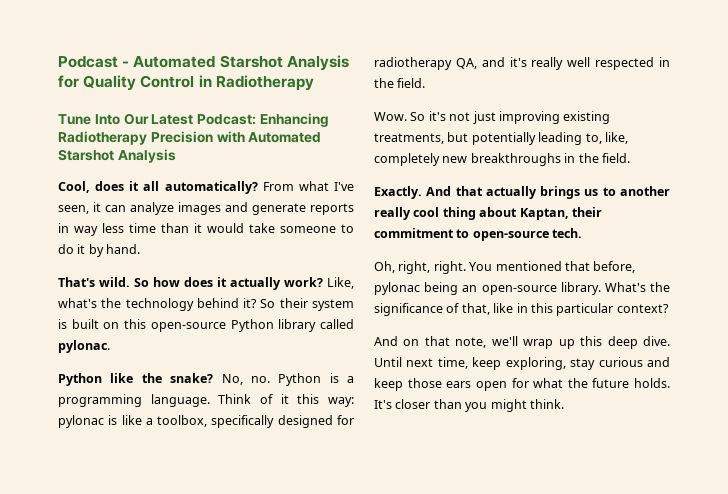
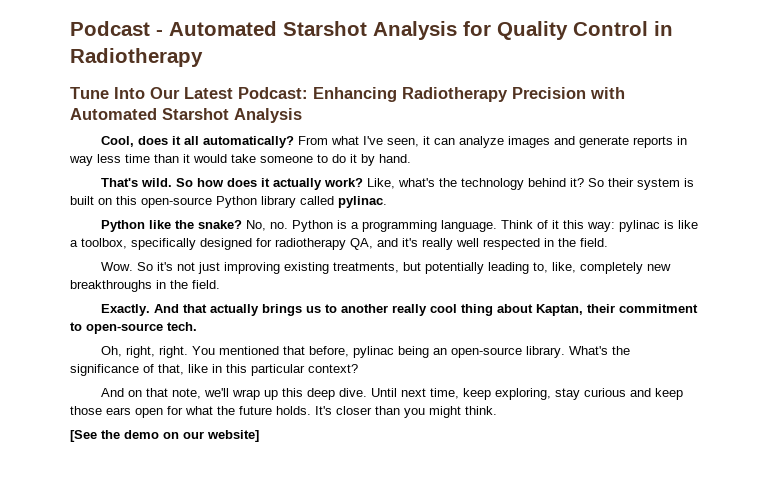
- So their system is built on this open-source Python library called pylonac.
+ So their system is built on this open-source Python library called pylinac.
- Think of it this way: pylonac is like a toolbox, specifically designed for radiotherapy QA, and it's really well respected in the field.
+ Think of it this way: pylinac is like a toolbox, specifically designed for radiotherapy QA, and it's really well respected in the field.
- You mentioned that before, pylonac being an open-source library.
+ You mentioned that before, pylinac being an open-source library.
+ [See the demo on our website]

